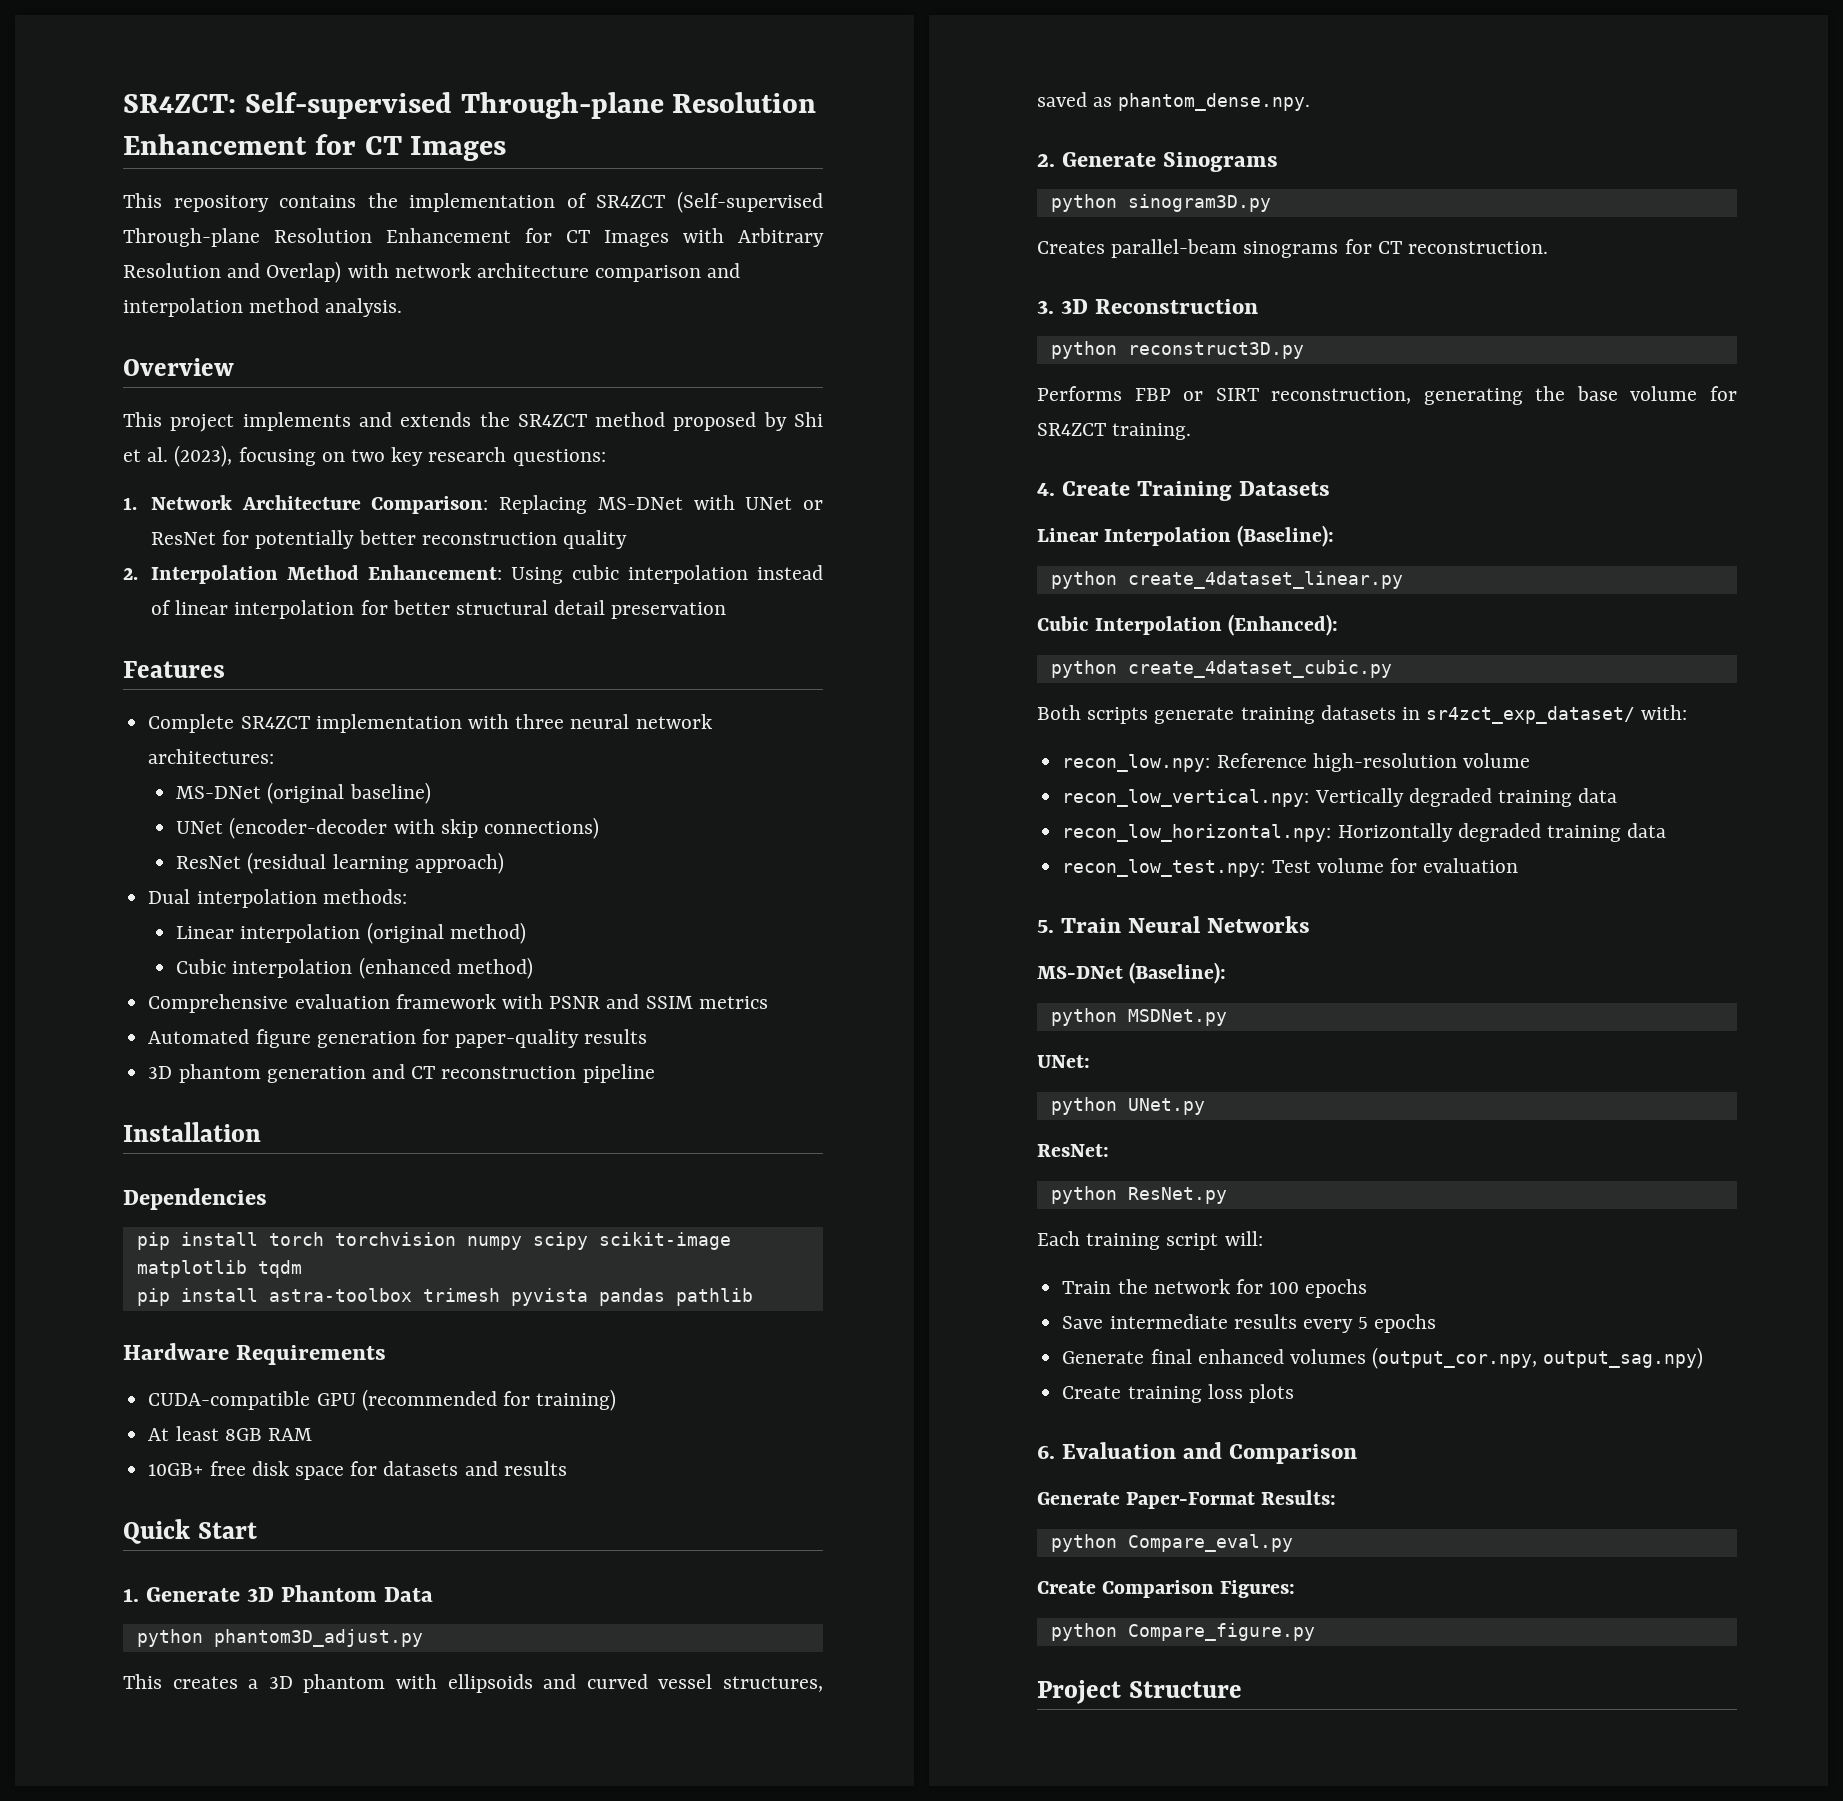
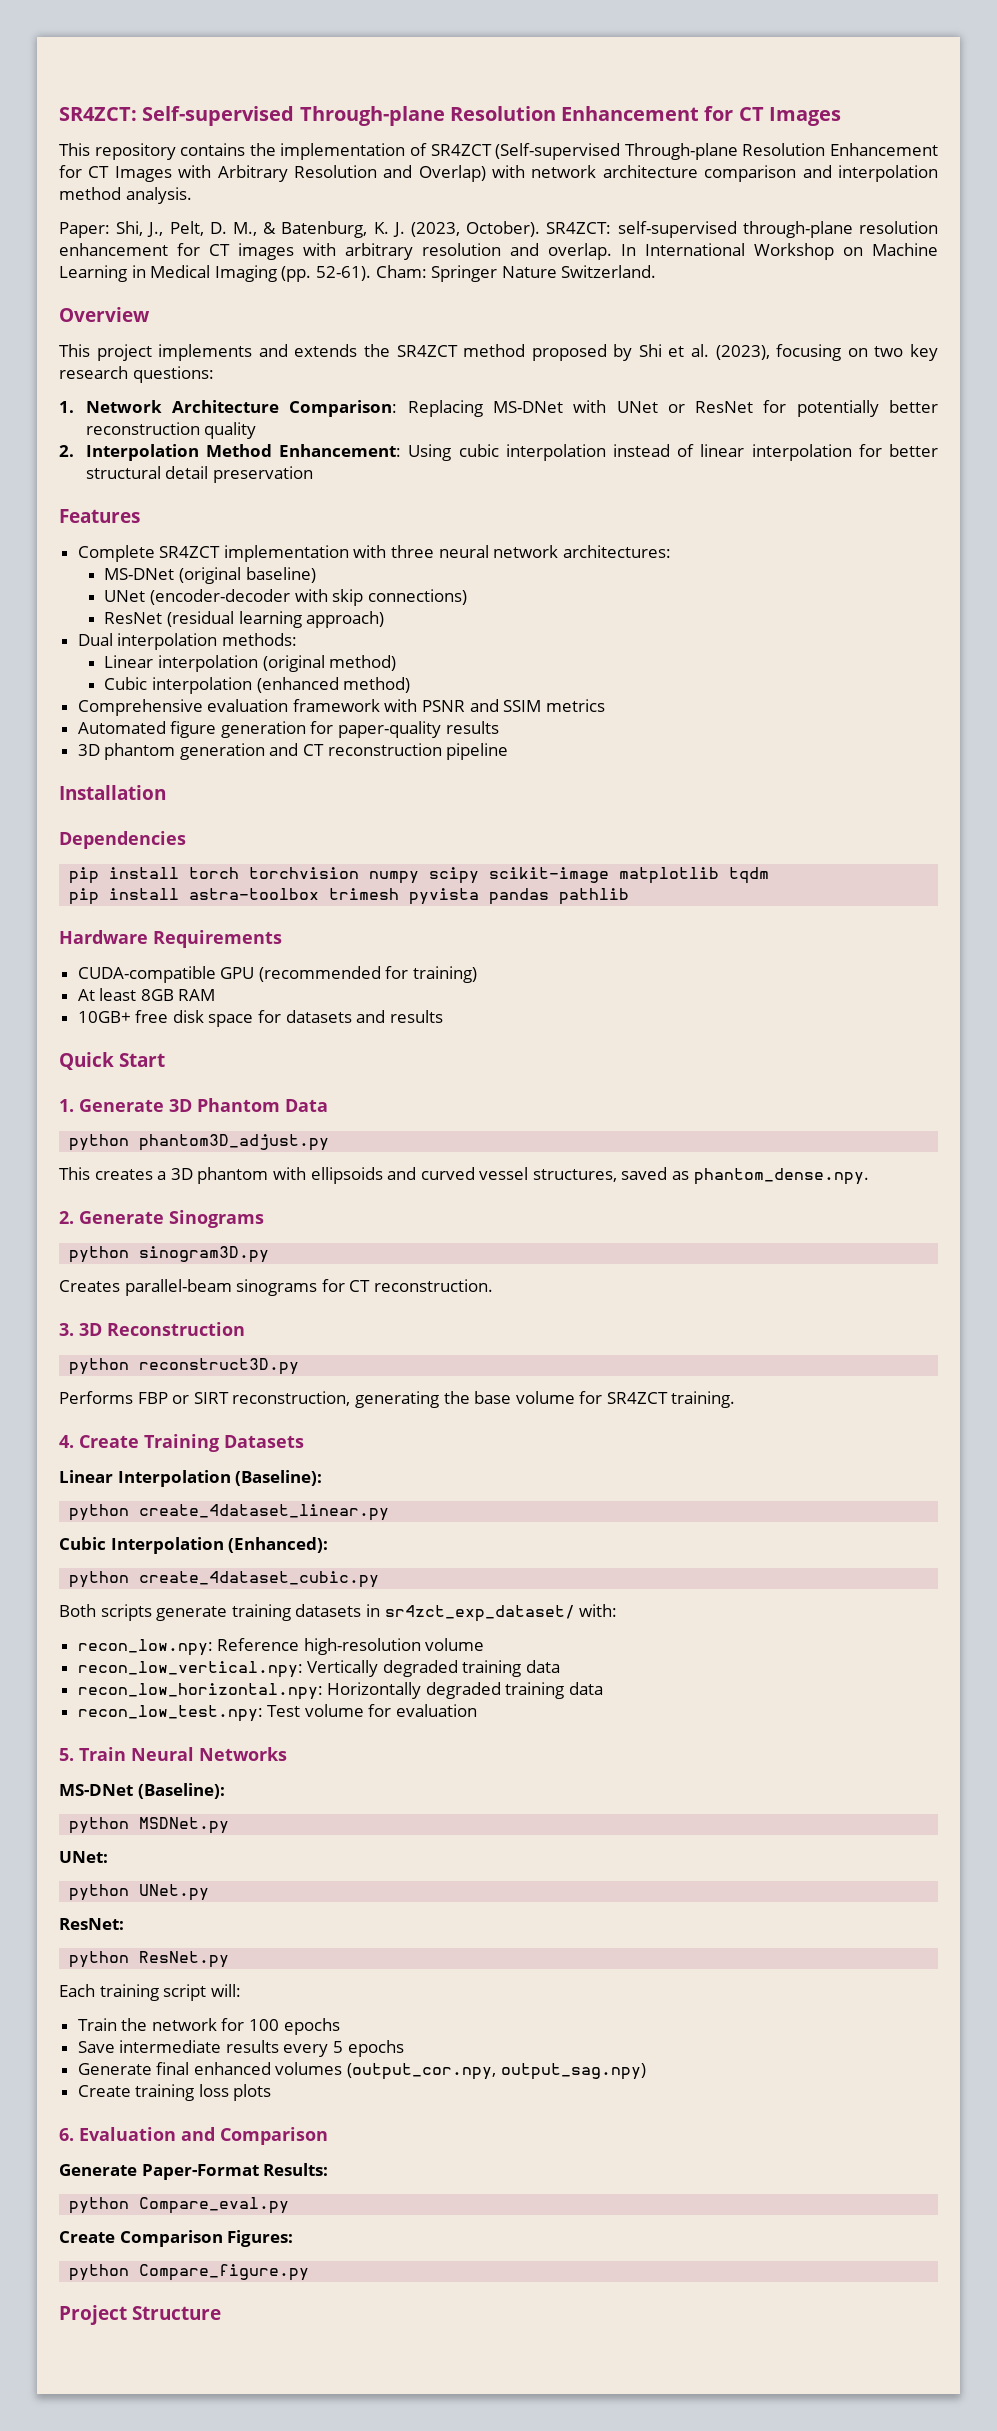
+ Paper: Shi, J., Pelt, D. M., & Batenburg, K. J. (2023, October). SR4ZCT: self-supervised through-plane resolution enhancement for CT images with arbitrary resolution and overlap. In International Workshop on Machine Learning in Medical Imaging (pp. 52-61). Cham: Springer Nature Switzerland.

